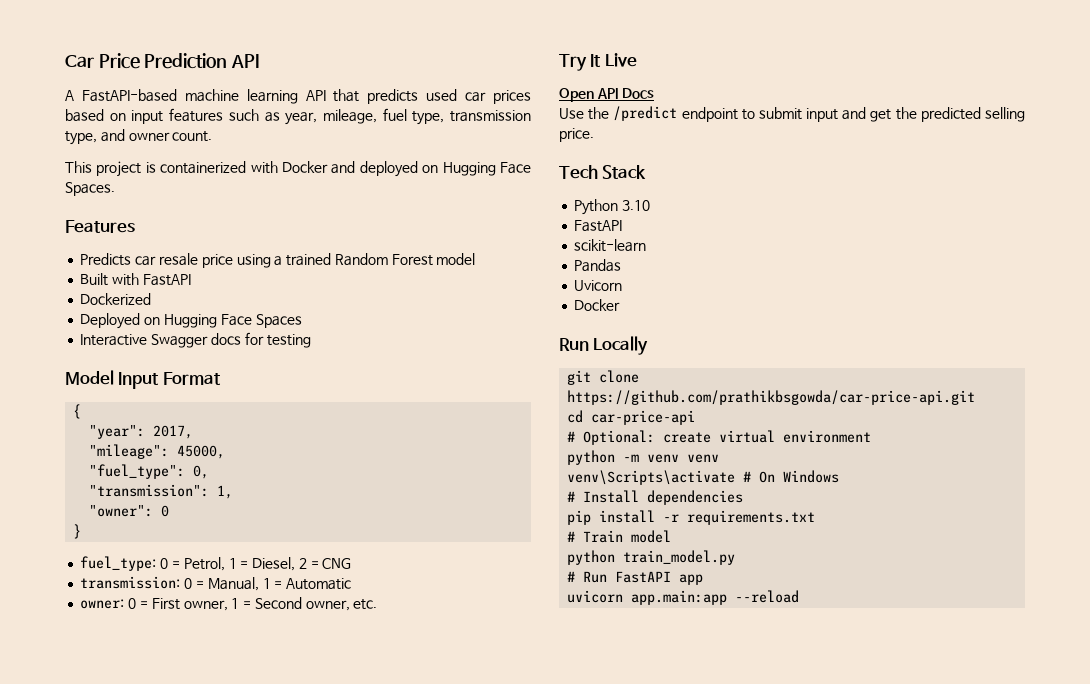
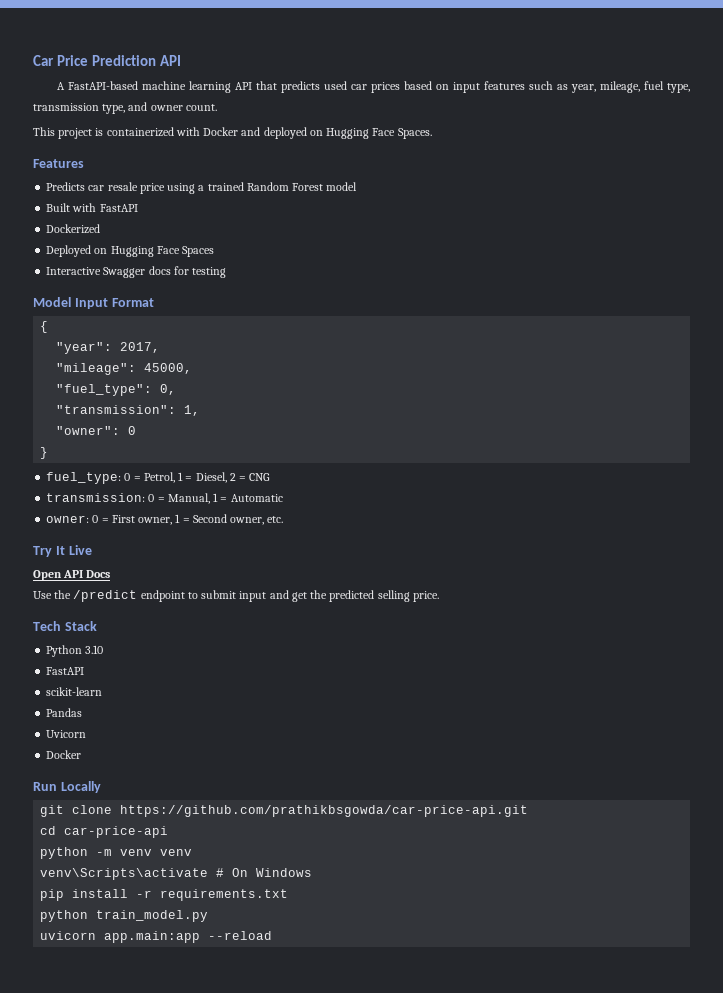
- # Optional: create virtual environment
- # Install dependencies
- # Train model
- # Run FastAPI app

